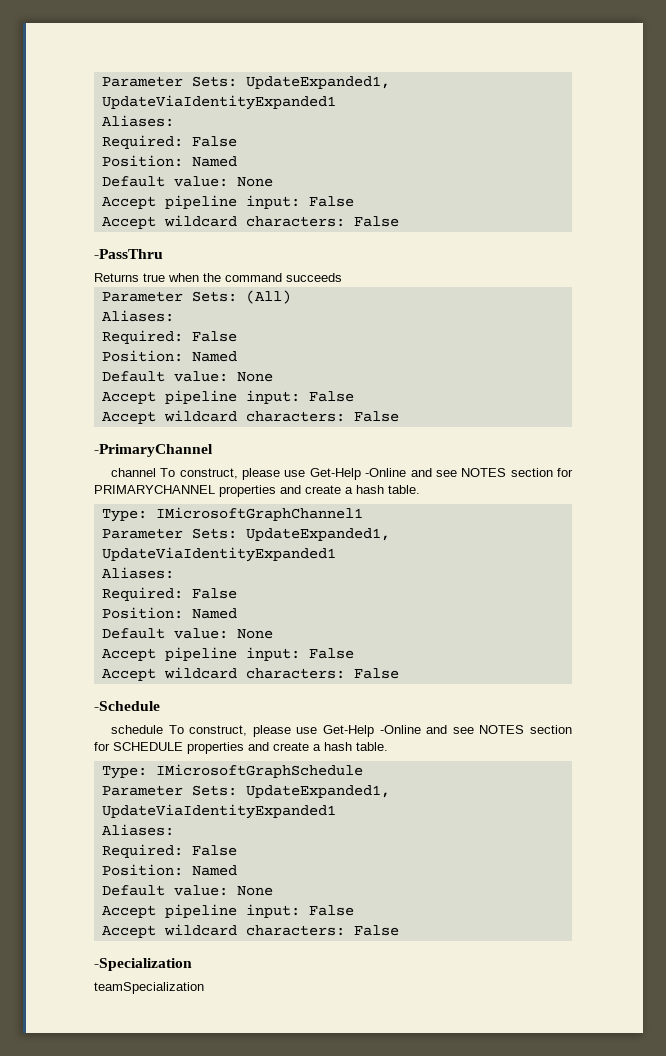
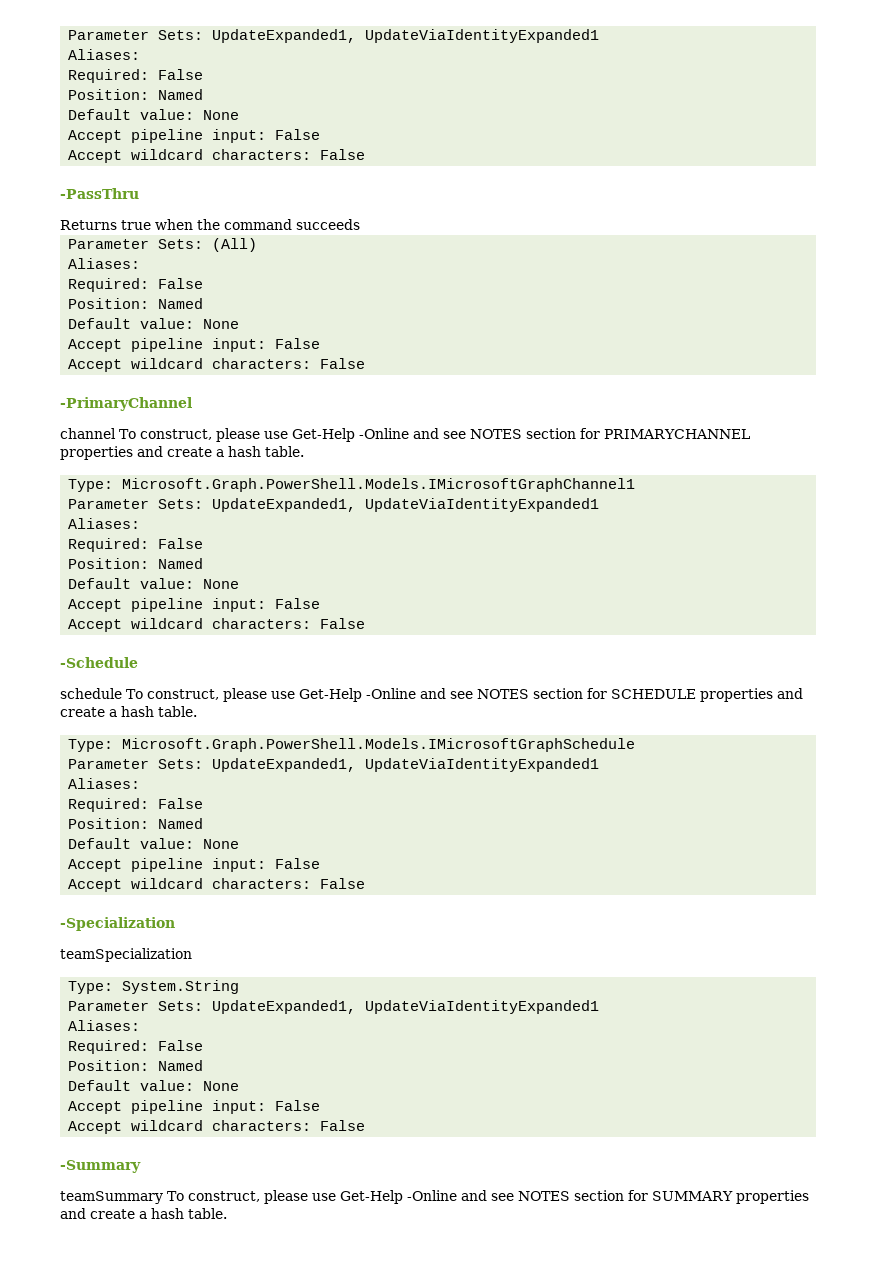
- Type: IMicrosoftGraphChannel1
+ Type: Microsoft.Graph.PowerShell.Models.IMicrosoftGraphChannel1
- Type: IMicrosoftGraphSchedule
+ Type: Microsoft.Graph.PowerShell.Models.IMicrosoftGraphSchedule
+ Type: System.String
+ Parameter Sets: UpdateExpanded1, UpdateViaIdentityExpanded1
+ Aliases:
+ Required: False
+ Position: Named
+ Default value: None
+ Accept pipeline input: False
+ Accept wildcard characters: False
+ -Summary
+ teamSummary To construct, please use Get-Help -Online and see NOTES section for SUMMARY properties and create a hash table.

